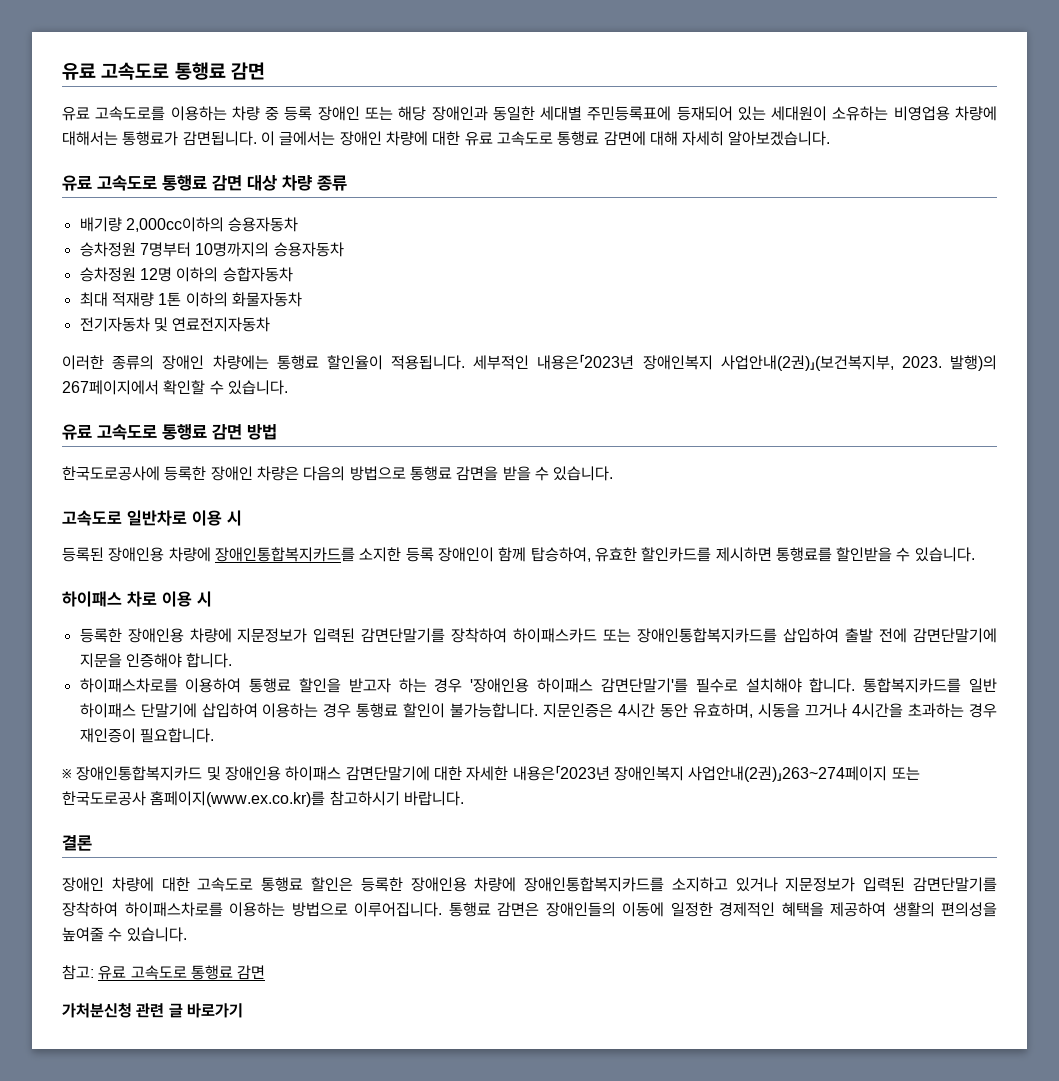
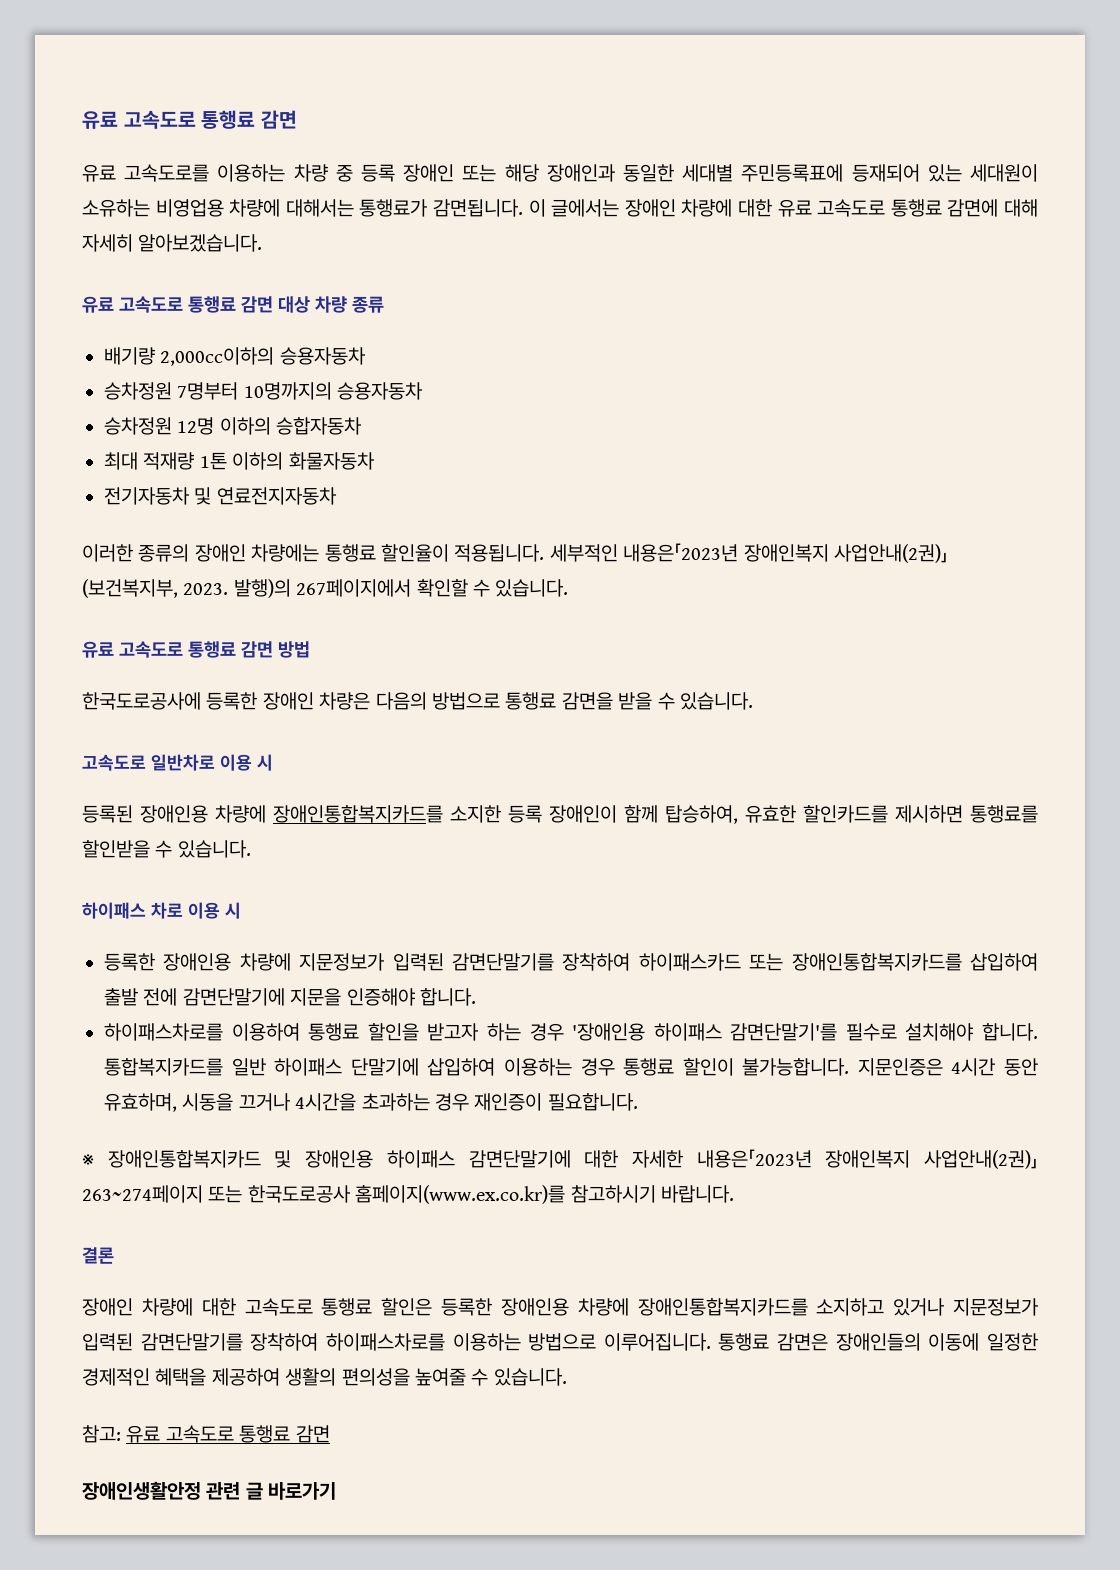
- 가처분신청 관련 글 바로가기
+ 장애인생활안정 관련 글 바로가기

